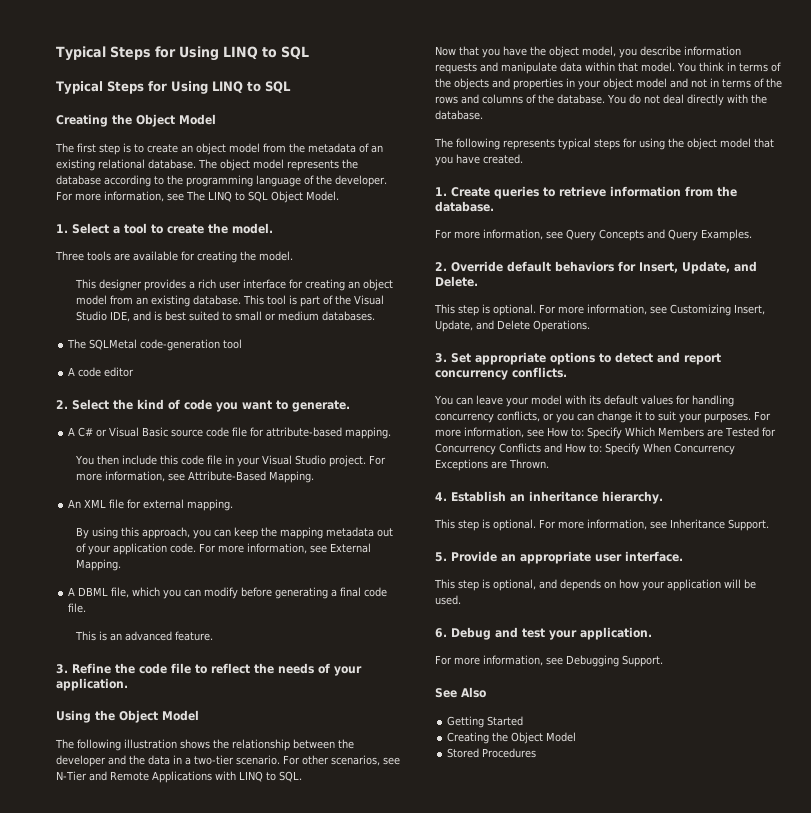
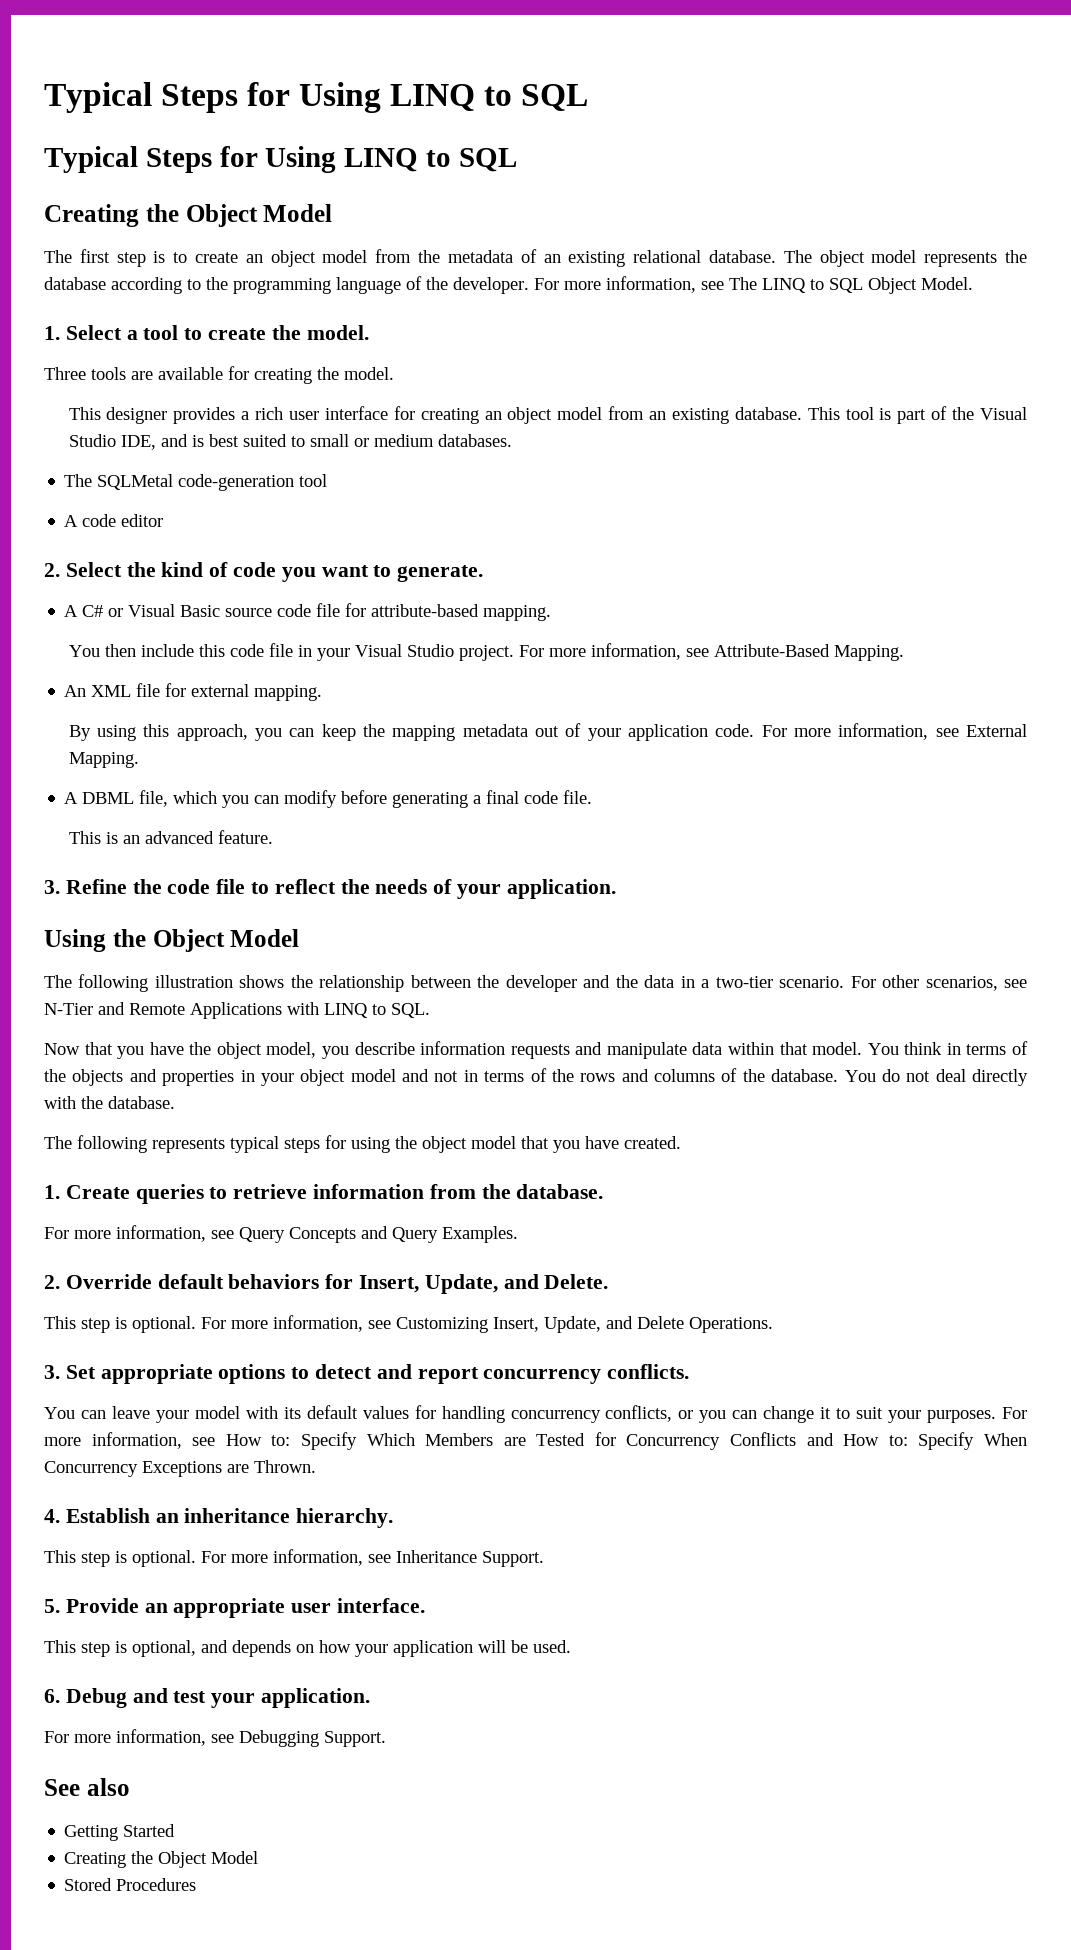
- See Also
+ See also

